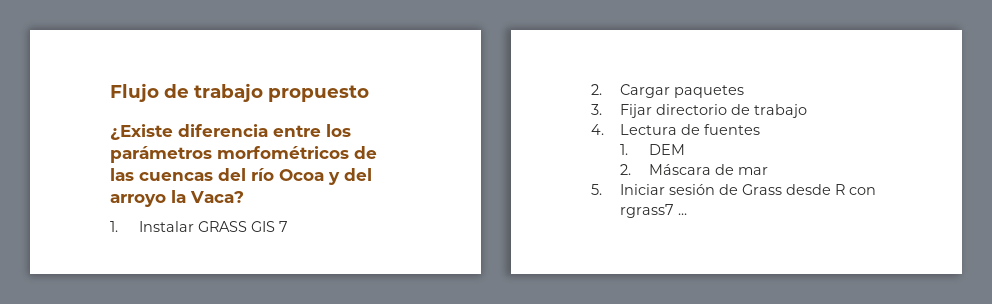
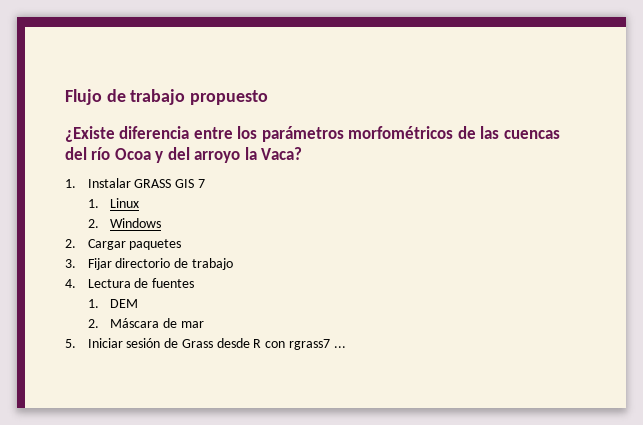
+ 1. Linux
+ 2. Windows

